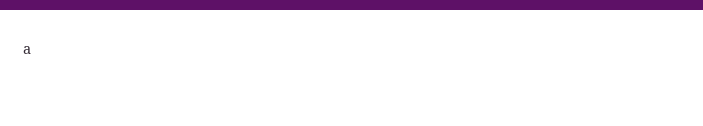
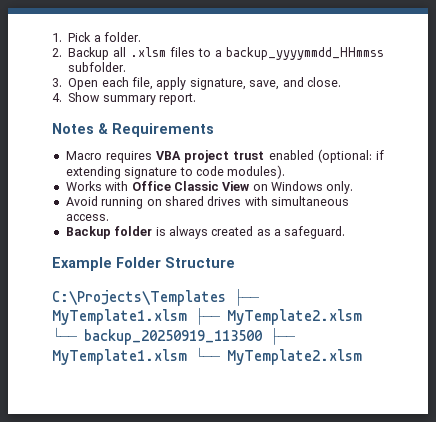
- a
+ 1. Pick a folder.
+ 2. Backup all .xlsm files to a backup_yyyymmdd_HHmmss subfolder.
+ 3. Open each file, apply signature, save, and close.
+ 4. Show summary report.
+ Notes & Requirements
+ Macro requires VBA project trust enabled (optional: if extending signature to code modules).
+ Works with Office Classic View on Windows only.
+ Avoid running on shared drives with simultaneous access.
+ Backup folder is always created as a safeguard.
+ Example Folder Structure
+ C:\Projects\Templates ├── MyTemplate1.xlsm ├── MyTemplate2.xlsm └── backup_20250919_113500 ├── MyTemplate1.xlsm └── MyTemplate2.xlsm

